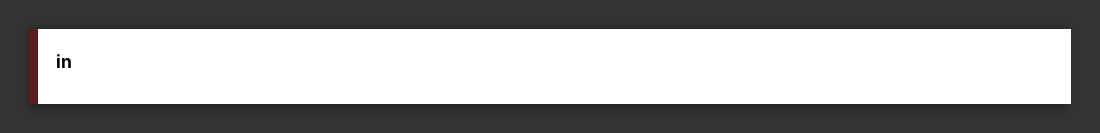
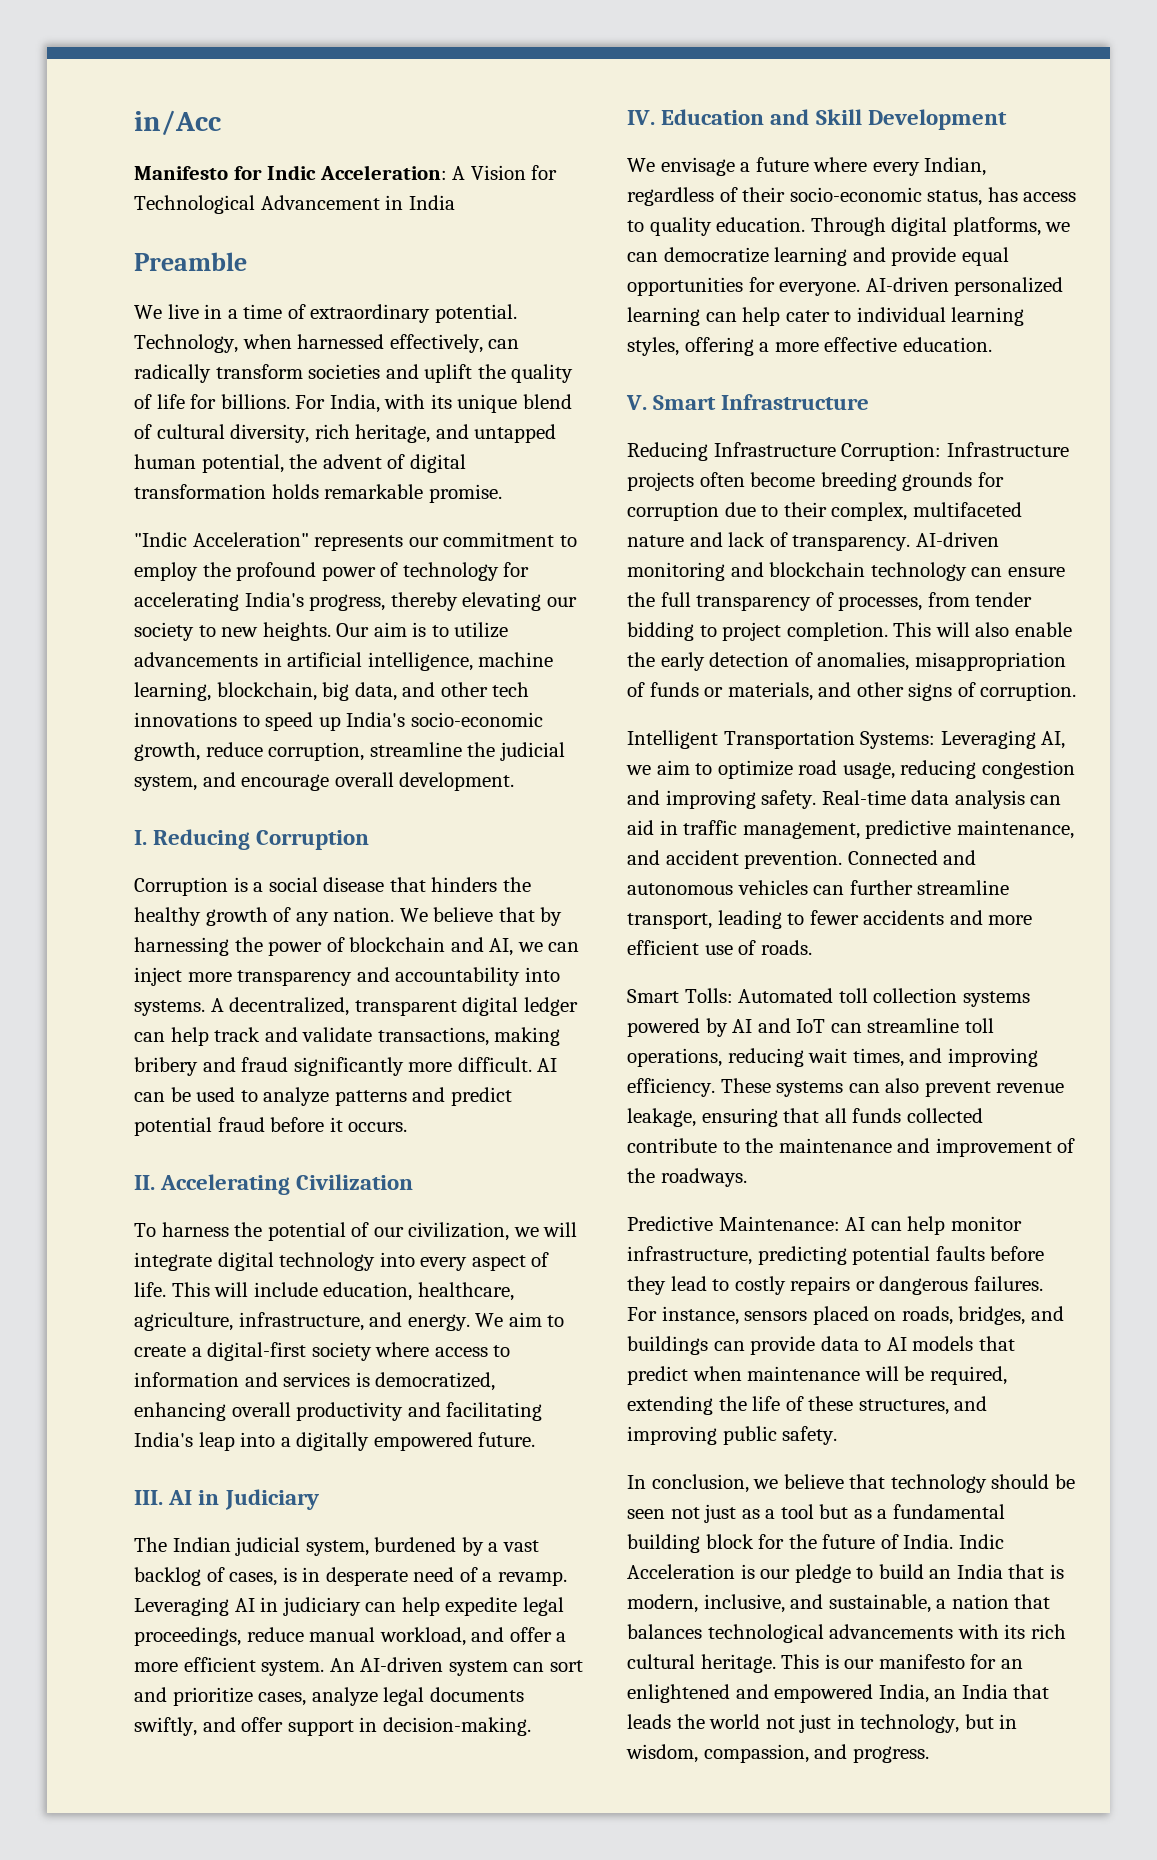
- in
+ in/Acc
+ Manifesto for Indic Acceleration: A Vision for Technological Advancement in India
+ Preamble
+ We live in a time of extraordinary potential. Technology, when harnessed effectively, can radically transform societies and uplift the quality of life for billions. For India, with its unique blend of cultural diversity, rich heritage, and untapped human potential, the advent of digital transformation holds remarkable promise.
+ "Indic Acceleration" represents our commitment to employ the profound power of technology for accelerating India's progress, thereby elevating our society to new heights. Our aim is to utilize advancements in artificial intelligence, machine learning, blockchain, big data, and other tech innovations to speed up India's socio-economic growth, reduce corruption, streamline the judicial system, and encourage overall development.
+ I. Reducing Corruption
+ Corruption is a social disease that hinders the healthy growth of any nation. We believe that by harnessing the power of blockchain and AI, we can inject more transparency and accountability into systems. A decentralized, transparent digital ledger can help track and validate transactions, making bribery and fraud significantly more difficult. AI can be used to analyze patterns and predict potential fraud before it occurs.
+ II. Accelerating Civilization
+ To harness the potential of our civilization, we will integrate digital technology into every aspect of life. This will include education, healthcare, agriculture, infrastructure, and energy. We aim to create a digital-first society where access to information and services is democratized, enhancing overall productivity and facilitating India's leap into a digitally empowered future.
+ III. AI in Judiciary
+ The Indian judicial system, burdened by a vast backlog of cases, is in desperate need of a revamp. Leveraging AI in judiciary can help expedite legal proceedings, reduce manual workload, and offer a more efficient system. An AI-driven system can sort and prioritize cases, analyze legal documents swiftly, and offer support in decision-making.
+ IV. Education and Skill Development
+ We envisage a future where every Indian, regardless of their socio-economic status, has access to quality education. Through digital platforms, we can democratize learning and provide equal opportunities for everyone. AI-driven personalized learning can help cater to individual learning styles, offering a more effective education.
+ V. Smart Infrastructure
+ Reducing Infrastructure Corruption: Infrastructure projects often become breeding grounds for corruption due to their complex, multifaceted nature and lack of transparency. AI-driven monitoring and blockchain technology can ensure the full transparency of processes, from tender bidding to project completion. This will also enable the early detection of anomalies, misappropriation of funds or materials, and other signs of corruption.
+ Intelligent Transportation Systems: Leveraging AI, we aim to optimize road usage, reducing congestion and improving safety. Real-time data analysis can aid in traffic management, predictive maintenance, and accident prevention. Connected and autonomous vehicles can further streamline transport, leading to fewer accidents and more efficient use of roads.
+ Smart Tolls: Automated toll collection systems powered by AI and IoT can streamline toll operations, reducing wait times, and improving efficiency. These systems can also prevent revenue leakage, ensuring that all funds collected contribute to the maintenance and improvement of the roadways.
+ Predictive Maintenance: AI can help monitor infrastructure, predicting potential faults before they lead to costly repairs or dangerous failures. For instance, sensors placed on roads, bridges, and buildings can provide data to AI models that predict when maintenance will be required, extending the life of these structures, and improving public safety.
+ In conclusion, we believe that technology should be seen not just as a tool but as a fundamental building block for the future of India. Indic Acceleration is our pledge to build an India that is modern, inclusive, and sustainable, a nation that balances technological advancements with its rich cultural heritage. This is our manifesto for an enlightened and empowered India, an India that leads the world not just in technology, but in wisdom, compassion, and progress.

